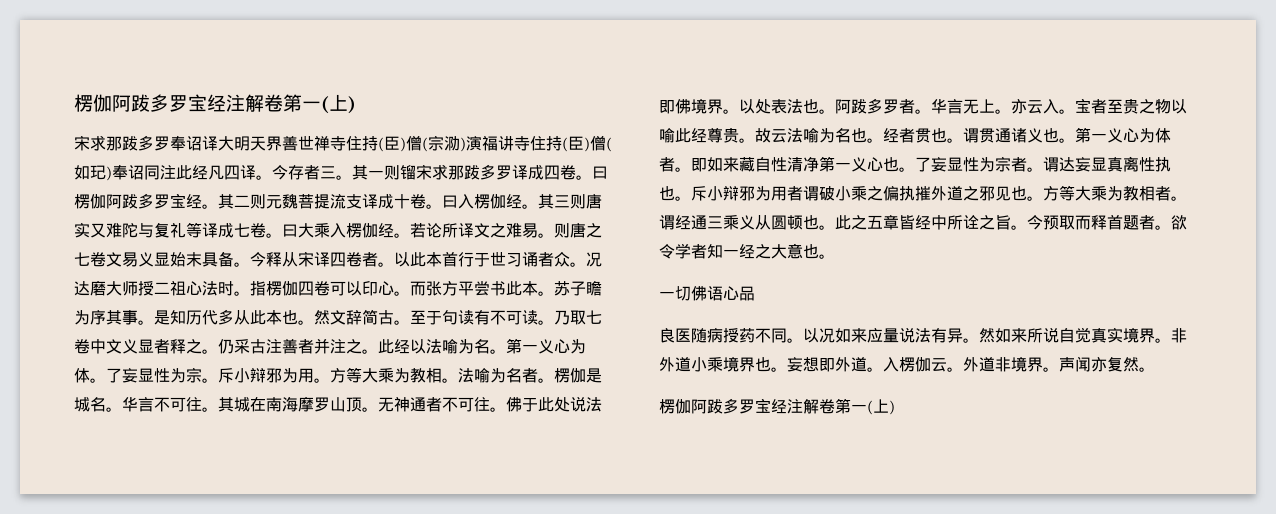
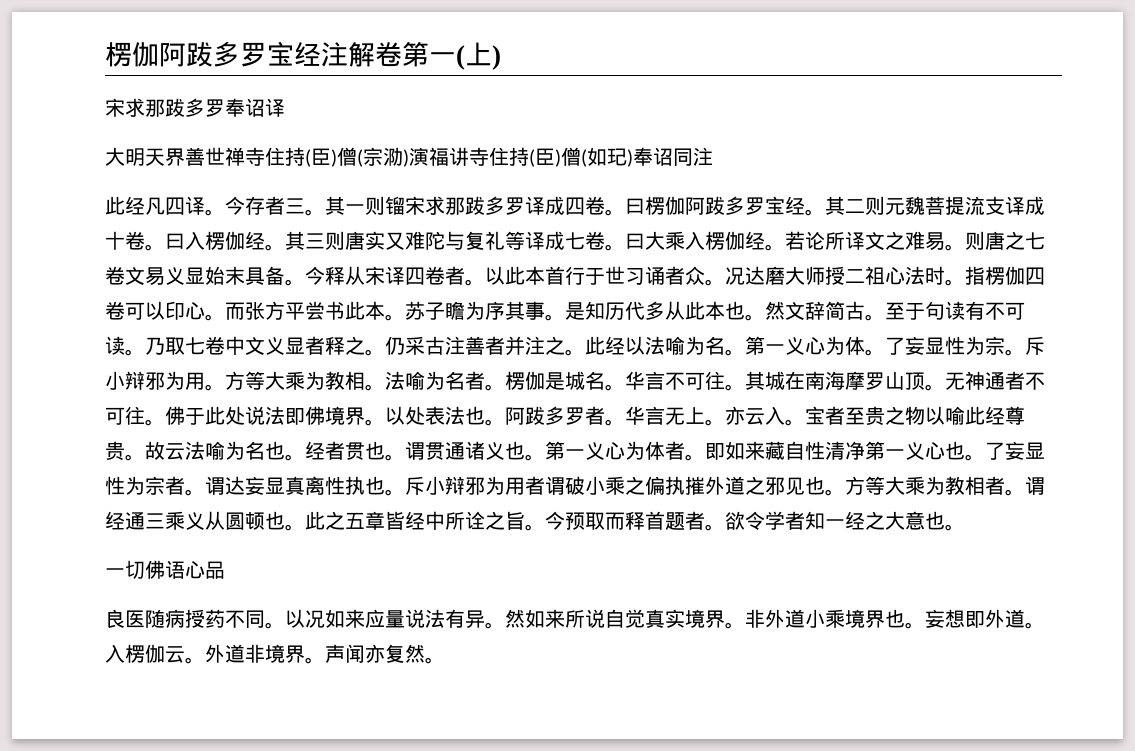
- 宋求那跋多罗奉诏译大明天界善世禅寺住持(臣)僧(宗泐)演福讲寺住持(臣)僧(如玘)奉诏同注此经凡四译。
+ 宋求那跋多罗奉诏译
+ 大明天界善世禅寺住持(臣)僧(宗泐)演福讲寺住持(臣)僧(如玘)奉诏同注
+ 此经凡四译。
  声闻亦复然。
- 楞伽阿跋多罗宝经注解卷第一(上)

